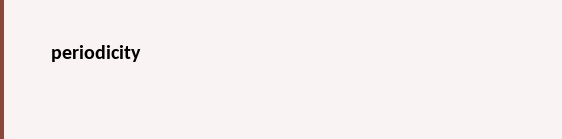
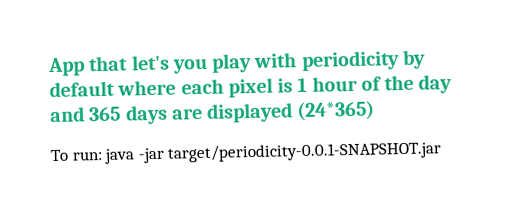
- periodicity
+ App that let's you play with periodicity by default where each pixel is 1 hour of the day and 365 days are displayed (24*365)
+ To run: java -jar target/periodicity-0.0.1-SNAPSHOT.jar

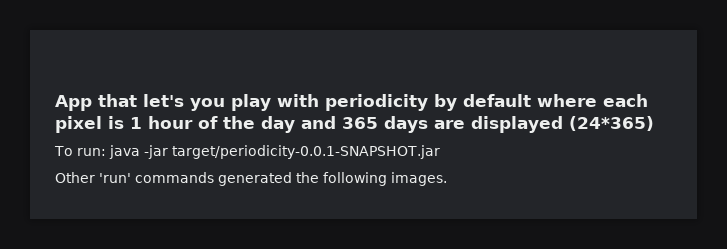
+ Other 'run' commands generated the following images.

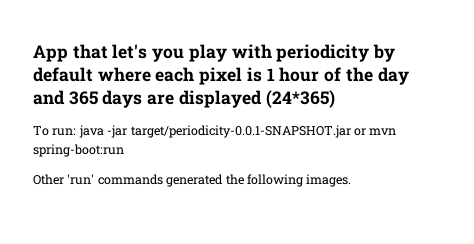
- To run: java -jar target/periodicity-0.0.1-SNAPSHOT.jar
+ To run: java -jar target/periodicity-0.0.1-SNAPSHOT.jar or mvn spring-boot:run

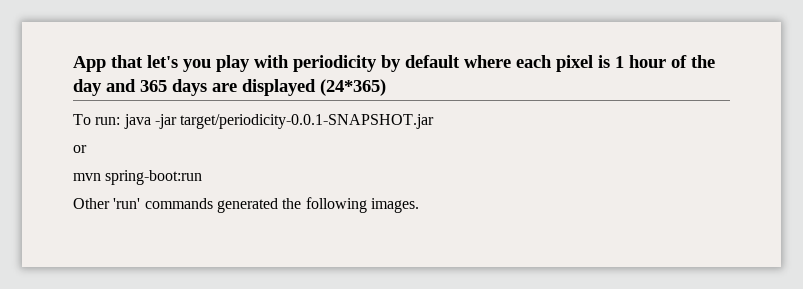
- To run: java -jar target/periodicity-0.0.1-SNAPSHOT.jar or mvn spring-boot:run
+ To run: java -jar target/periodicity-0.0.1-SNAPSHOT.jar
+ or
+ mvn spring-boot:run

